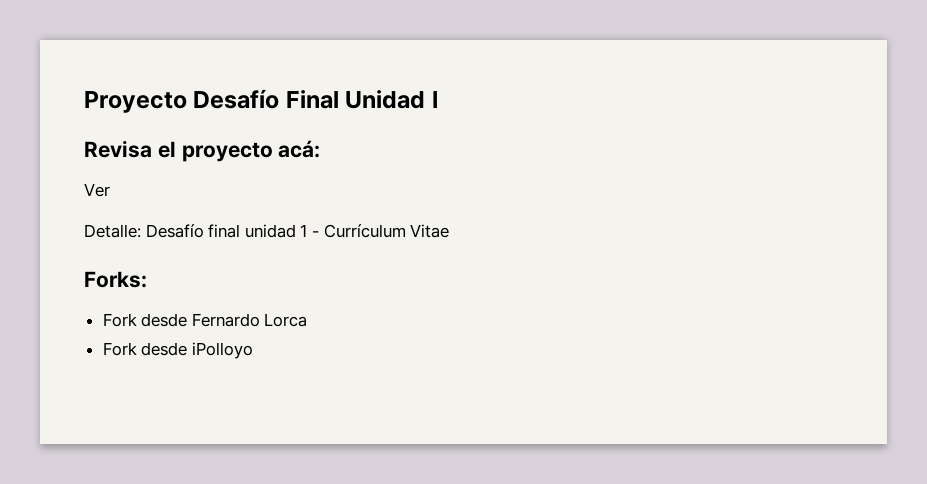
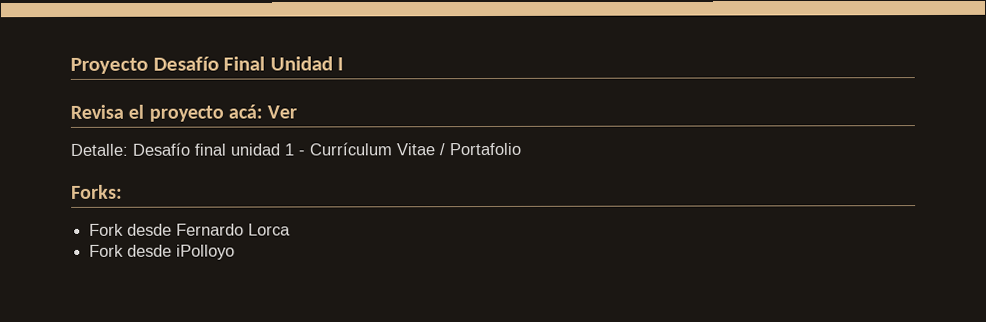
- Revisa el proyecto acá:
- Ver
+ Revisa el proyecto acá: Ver
- Detalle: Desafío final unidad 1 - Currículum Vitae
+ Detalle: Desafío final unidad 1 - Currículum Vitae / Portafolio

